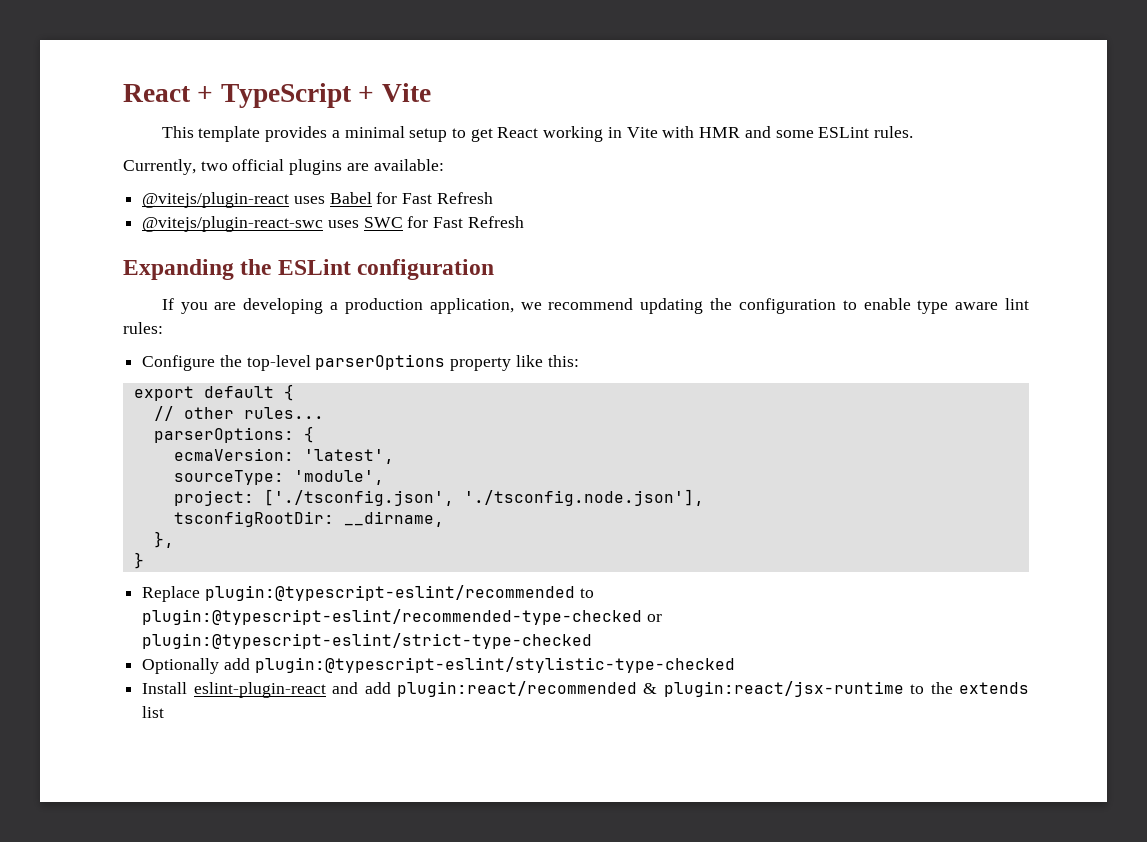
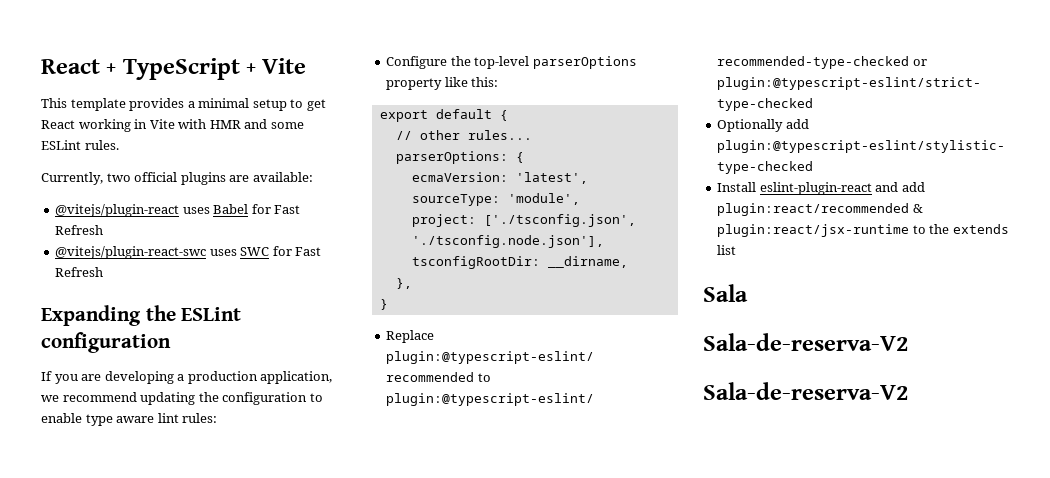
+ Sala
+ Sala-de-reserva-V2
+ Sala-de-reserva-V2

